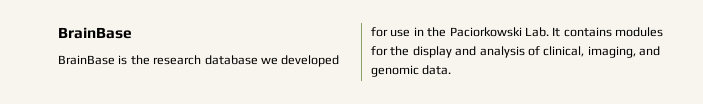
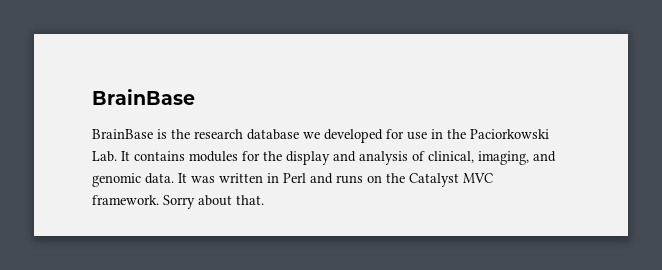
+ It was written in Perl and runs on the Catalyst MVC framework. Sorry about that.

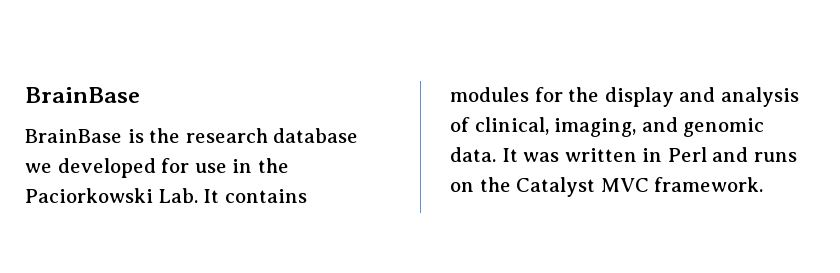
- Sorry about that.

